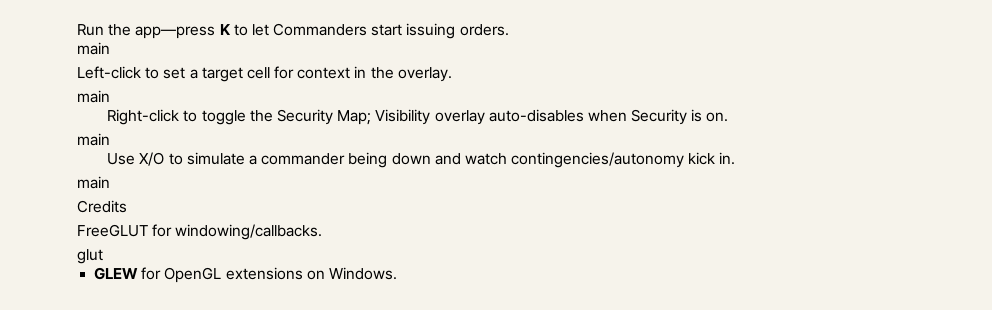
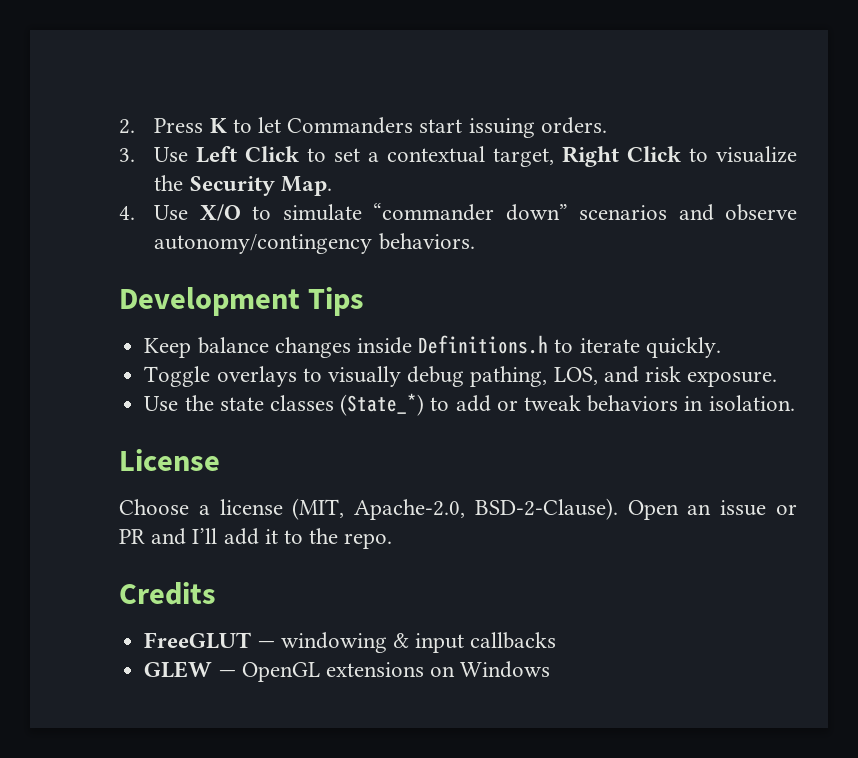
- Run the app—press K to let Commanders start issuing orders.
- main
- Left-click to set a target cell for context in the overlay.
- main
- Right-click to toggle the Security Map; Visibility overlay auto-disables when Security is on.
- main
- Use X/O to simulate a commander being down and watch contingencies/autonomy kick in.
- main
+ 2. Press K to let Commanders start issuing orders.
+ 3. Use Left Click to set a contextual target, Right Click to visualize the Security Map.
+ 4. Use X/O to simulate “commander down” scenarios and observe autonomy/contingency behaviors.
+ Development Tips
+ Keep balance changes inside Definitions.h to iterate quickly.
+ Toggle overlays to visually debug pathing, LOS, and risk exposure.
+ Use the state classes (State_*) to add or tweak behaviors in isolation.
+ License
+ Choose a license (MIT, Apache‑2.0, BSD‑2‑Clause). Open an issue or PR and I’ll add it to the repo.
  Credits
- FreeGLUT for windowing/callbacks.
- glut
+ FreeGLUT — windowing & input callbacks
- GLEW for OpenGL extensions on Windows.
+ GLEW — OpenGL extensions on Windows

